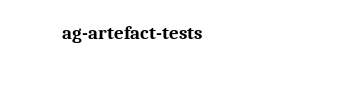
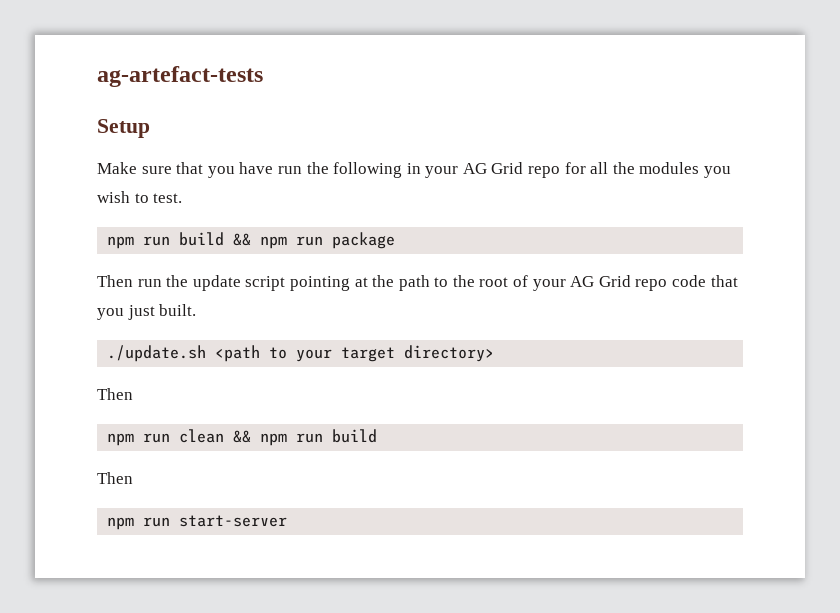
+ Setup
+ Make sure that you have run the following in your AG Grid repo for all the modules you wish to test.
+ npm run build && npm run package
+ Then run the update script pointing at the path to the root of your AG Grid repo code that you just built.
+ ./update.sh <path to your target directory>
+ Then
+ npm run clean && npm run build
+ Then
+ npm run start-server

